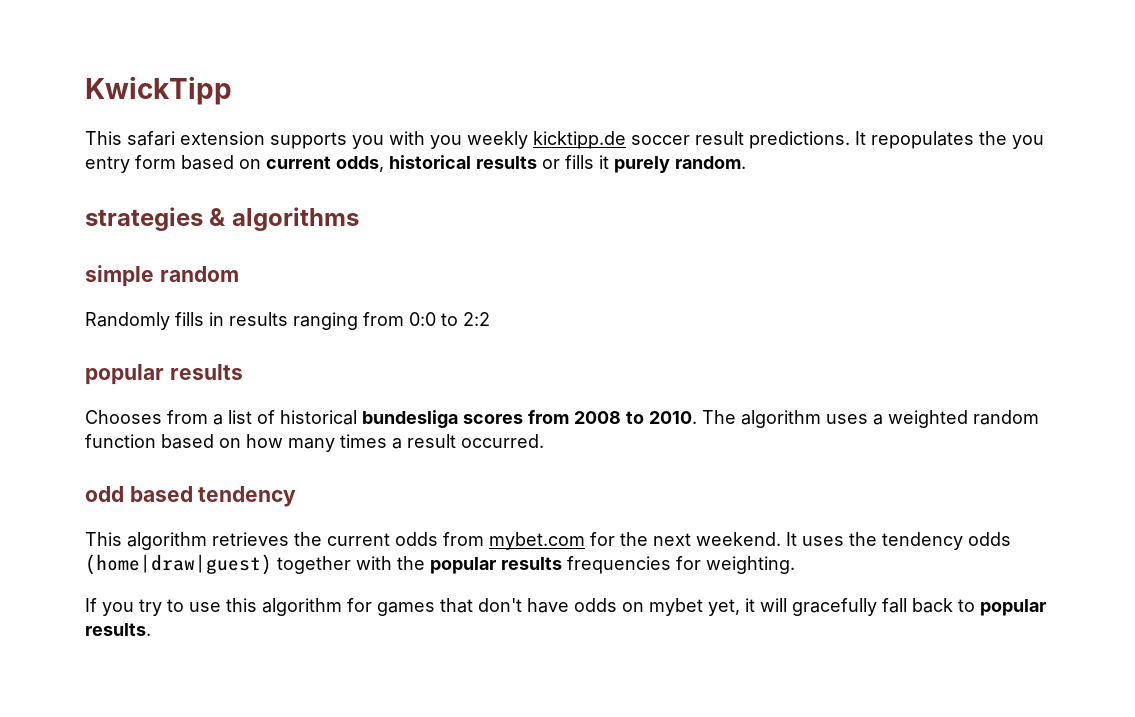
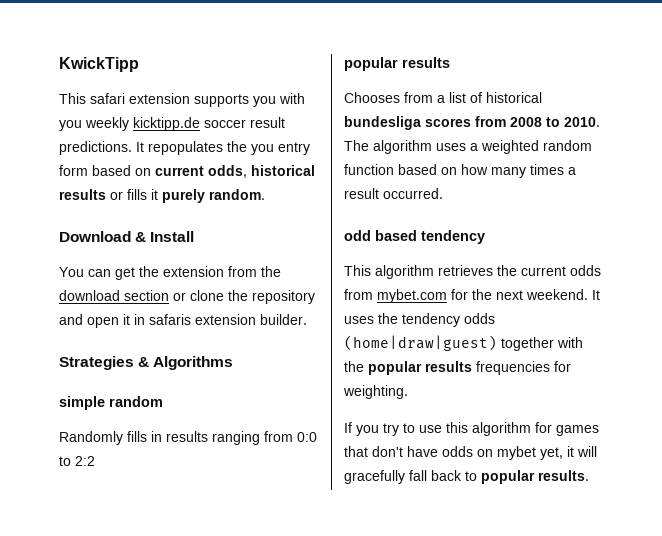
- strategies & algorithms
+ Download & Install
+ You can get the extension from the download section or clone the repository and open it in safaris extension builder.
+ Strategies & Algorithms

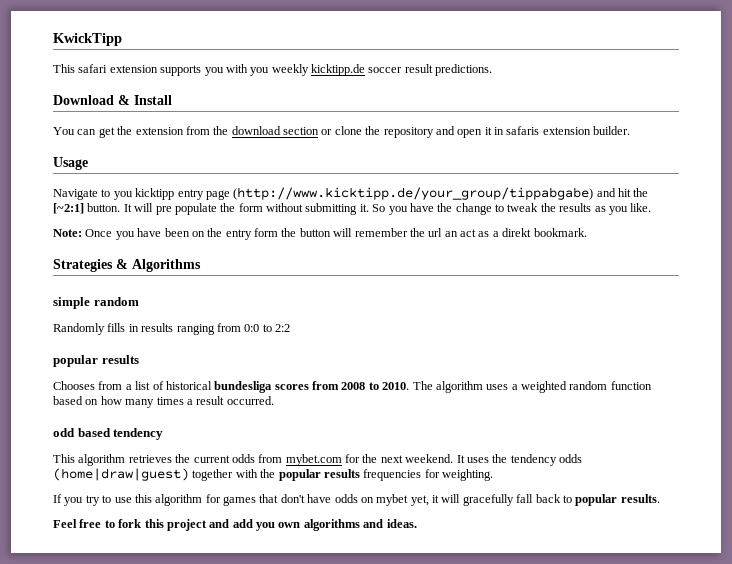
- It repopulates the you entry form based on current odds, historical results or fills it purely random.
+ Usage
+ Navigate to you kicktipp entry page (http://www.kicktipp.de/your_group/tippabgabe) and hit the [~2:1] button. It will pre populate the form without submitting it. So you have the change to tweak the results as you like.
+ Note: Once you have been on the entry form the button will remember the url an act as a direkt bookmark.
+ Feel free to fork this project and add you own algorithms and ideas.

